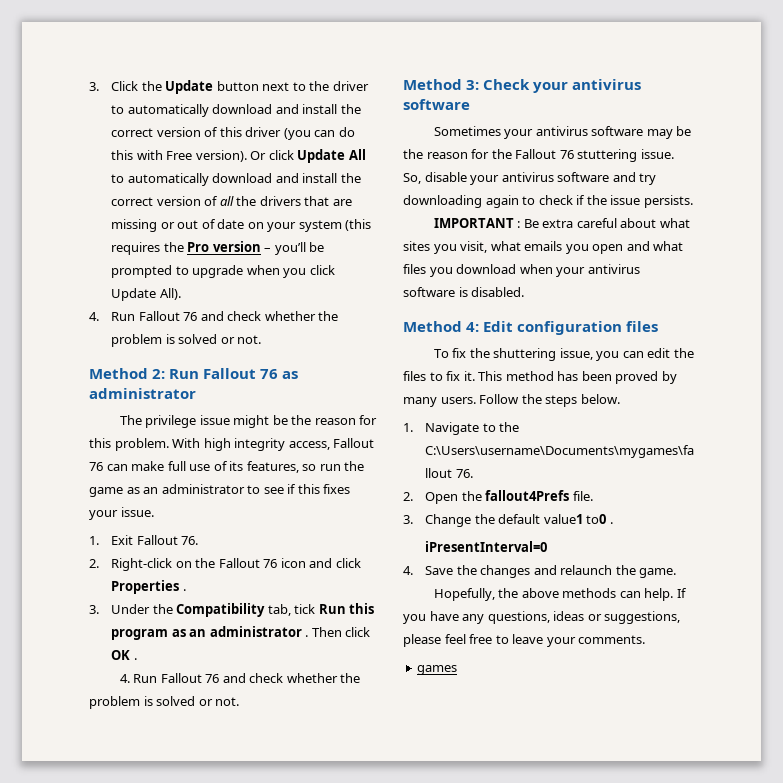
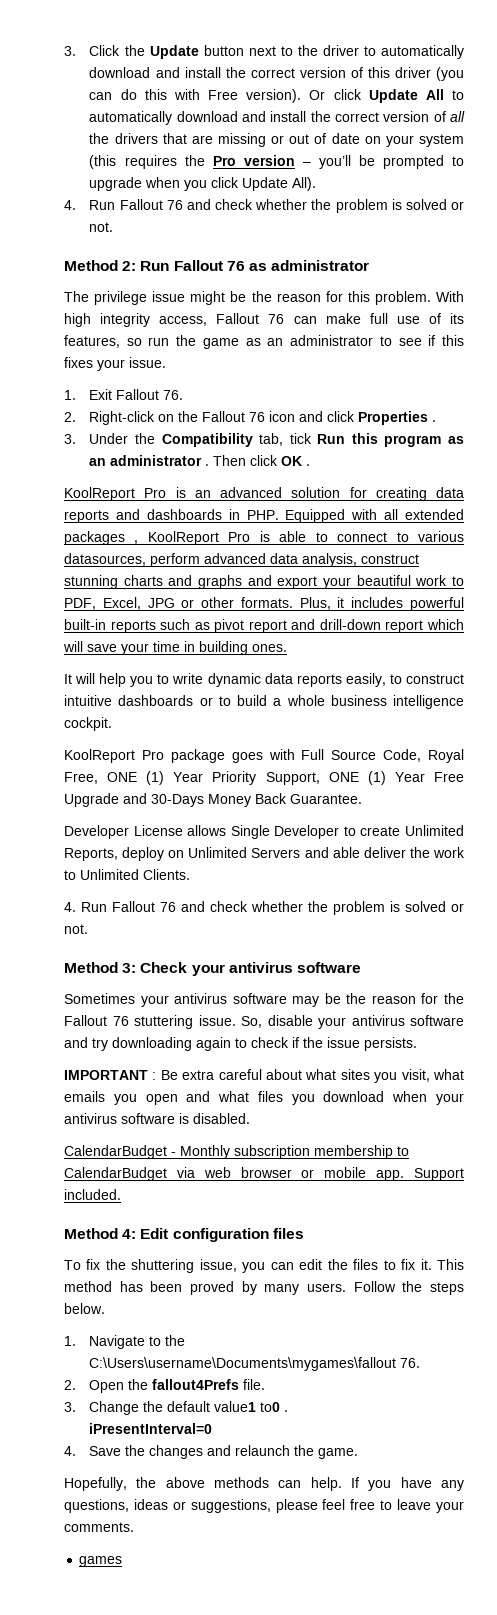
+ KoolReport Pro is an advanced solution for creating data reports and dashboards in PHP. Equipped with all extended packages , KoolReport Pro is able to connect to various datasources, perform advanced data analysis, construct stunning charts and graphs and export your beautiful work to PDF, Excel, JPG or other formats. Plus, it includes powerful built-in reports such as pivot report and drill-down report which will save your time in building ones.
+ It will help you to write dynamic data reports easily, to construct intuitive dashboards or to build a whole business intelligence cockpit.
+ KoolReport Pro package goes with Full Source Code, Royal Free, ONE (1) Year Priority Support, ONE (1) Year Free Upgrade and 30-Days Money Back Guarantee.
+ Developer License allows Single Developer to create Unlimited Reports, deploy on Unlimited Servers and able deliver the work to Unlimited Clients.
+ CalendarBudget - Monthly subscription membership to CalendarBudget via web browser or mobile app. Support included.

